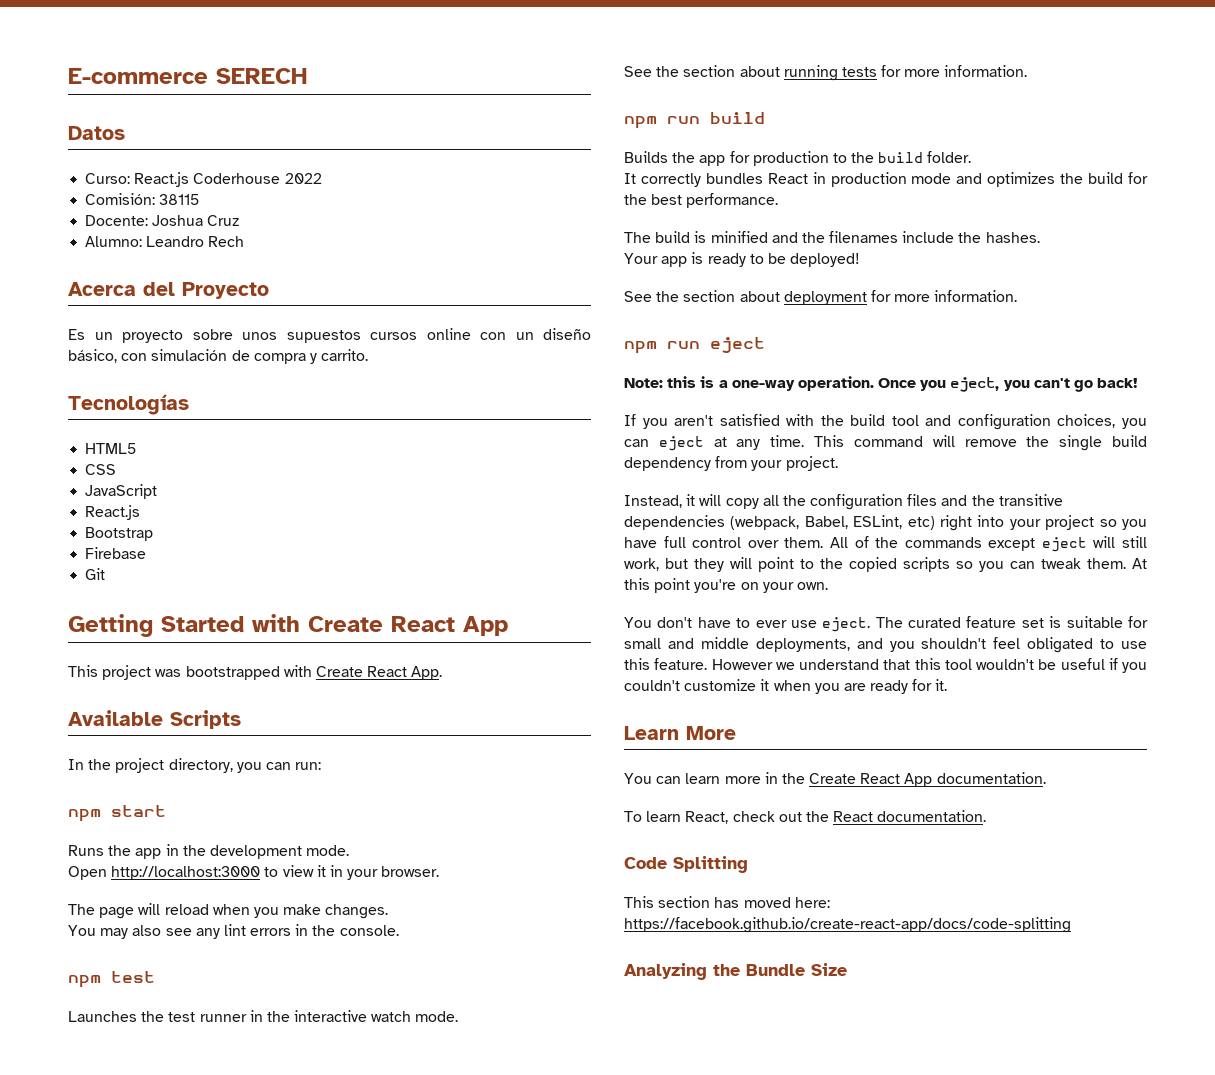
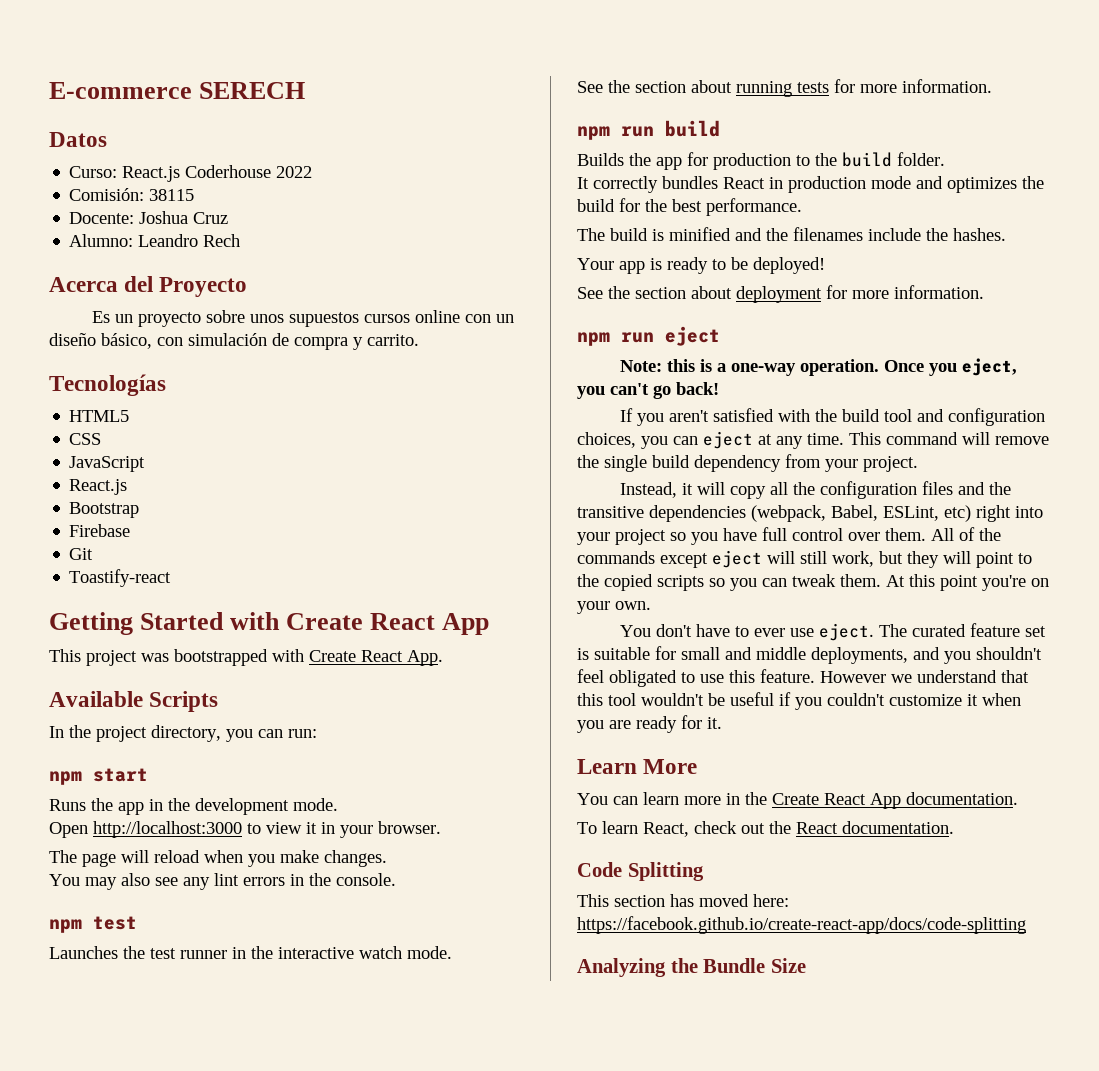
+ Toastify-react

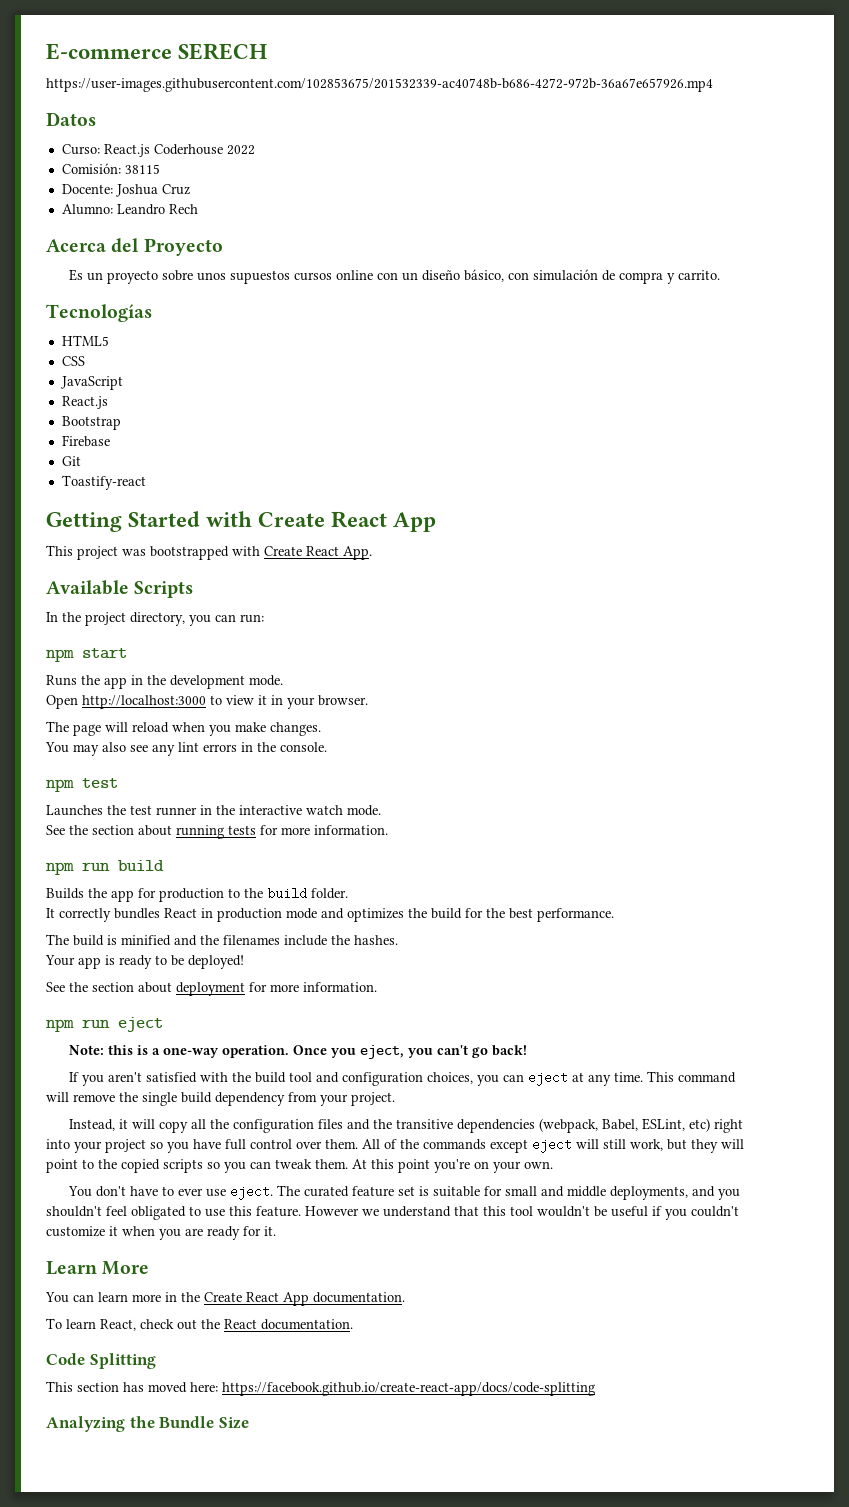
+ https://user-images.githubusercontent.com/102853675/201532339-ac40748b-b686-4272-972b-36a67e657926.mp4

